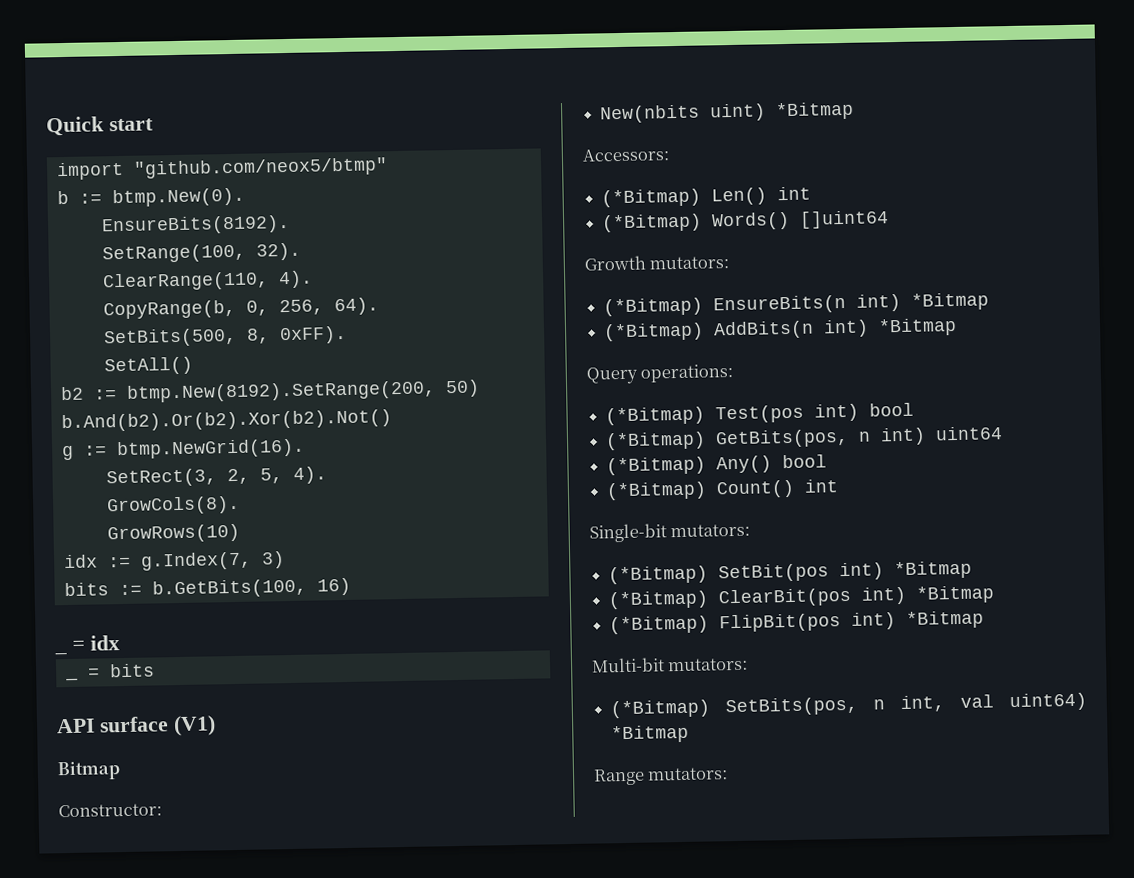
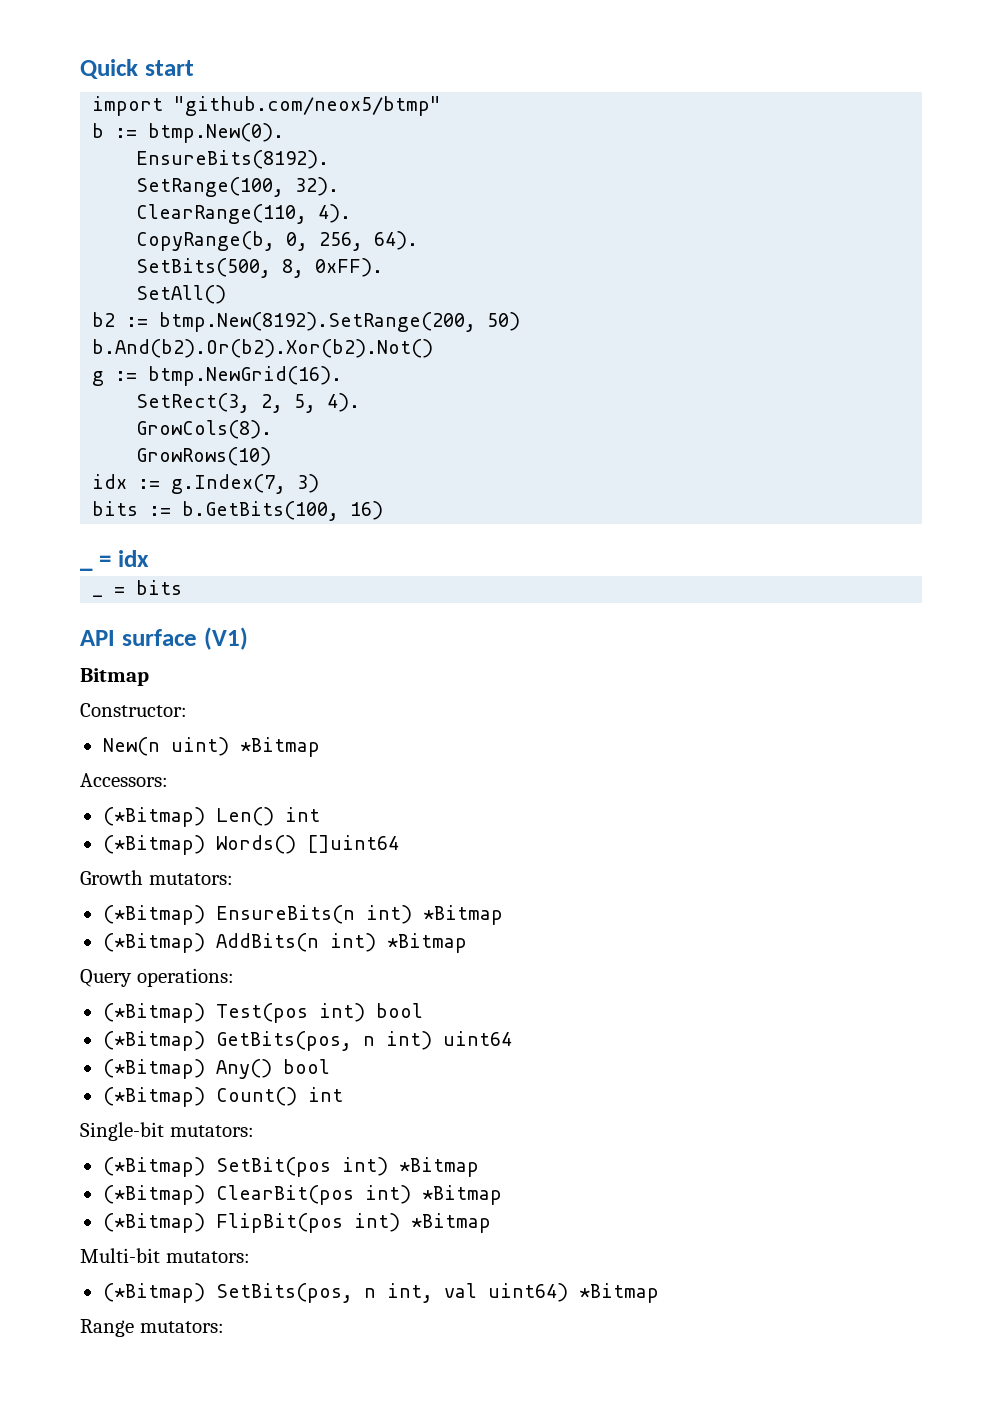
- New(nbits uint) *Bitmap
+ New(n uint) *Bitmap

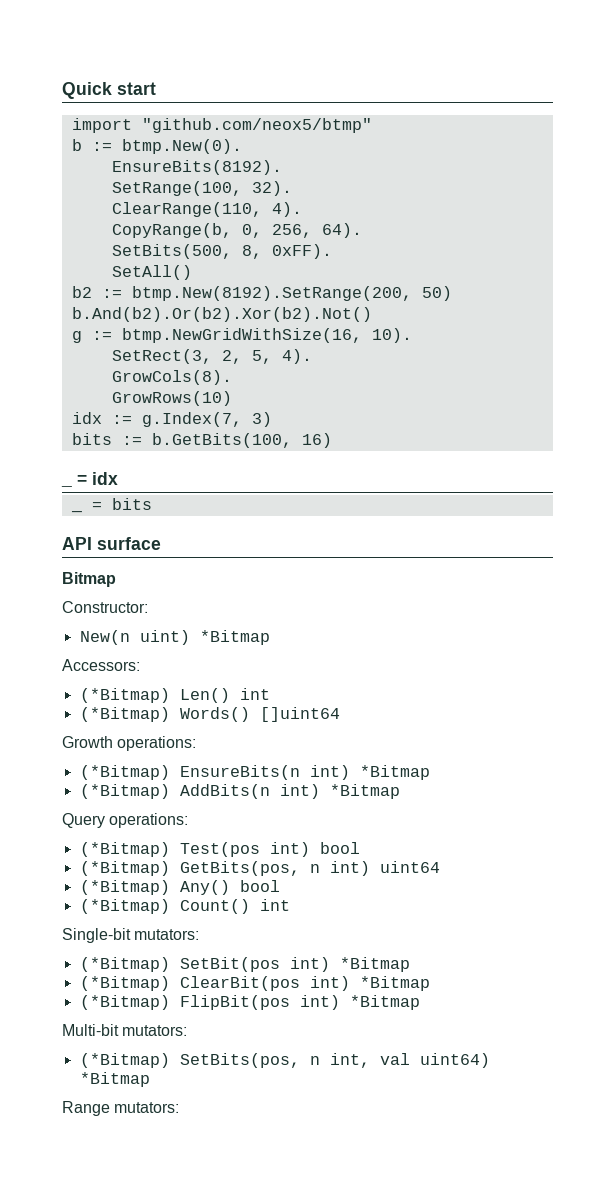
- g := btmp.NewGrid(16).
+ g := btmp.NewGridWithSize(16, 10).
- API surface (V1)
+ API surface
- Growth mutators:
+ Growth operations:

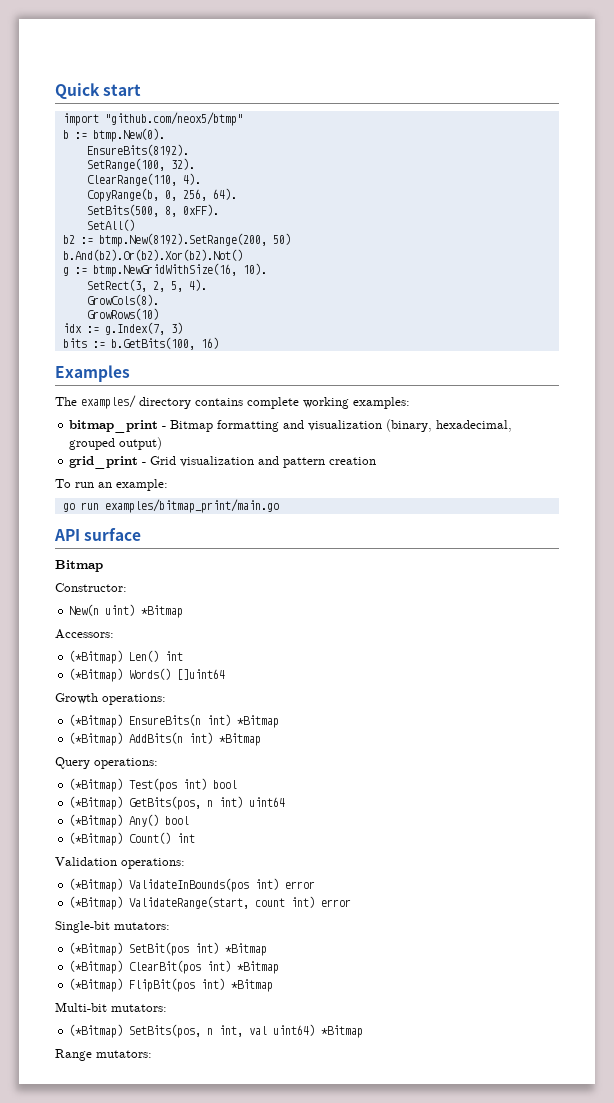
- _ = idx
- _ = bits
+ Examples
+ The examples/ directory contains complete working examples:
+ bitmap_print - Bitmap formatting and visualization (binary, hexadecimal, grouped output)
+ grid_print - Grid visualization and pattern creation
+ To run an example:
+ go run examples/bitmap_print/main.go
+ Validation operations:
+ (*Bitmap) ValidateInBounds(pos int) error
+ (*Bitmap) ValidateRange(start, count int) error

